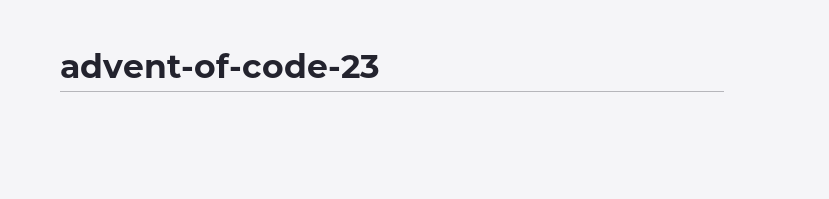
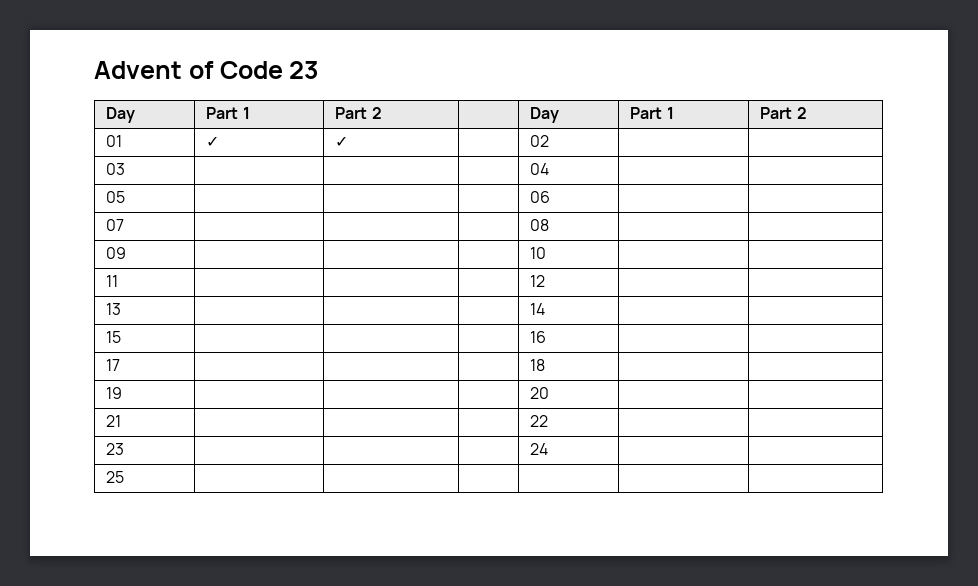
- advent-of-code-23
+ Advent of Code 23
+ Day | Part 1 | Part 2 | | Day | Part 1 | Part 2
+ 01 | ✓ | ✓ | | 02 | |
+ 03 | | | | 04 | |
+ 05 | | | | 06 | |
+ 07 | | | | 08 | |
+ 09 | | | | 10 | |
+ 11 | | | | 12 | |
+ 13 | | | | 14 | |
+ 15 | | | | 16 | |
+ 17 | | | | 18 | |
+ 19 | | | | 20 | |
+ 21 | | | | 22 | |
+ 23 | | | | 24 | |
+ 25 | | | | | |

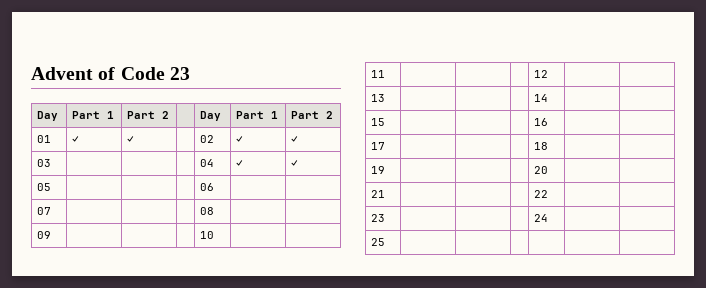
- 01 | ✓ | ✓ | | 02 | |
+ 01 | ✓ | ✓ | | 02 | ✓ | ✓
- 03 | | | | 04 | |
+ 03 | | | | 04 | ✓ | ✓

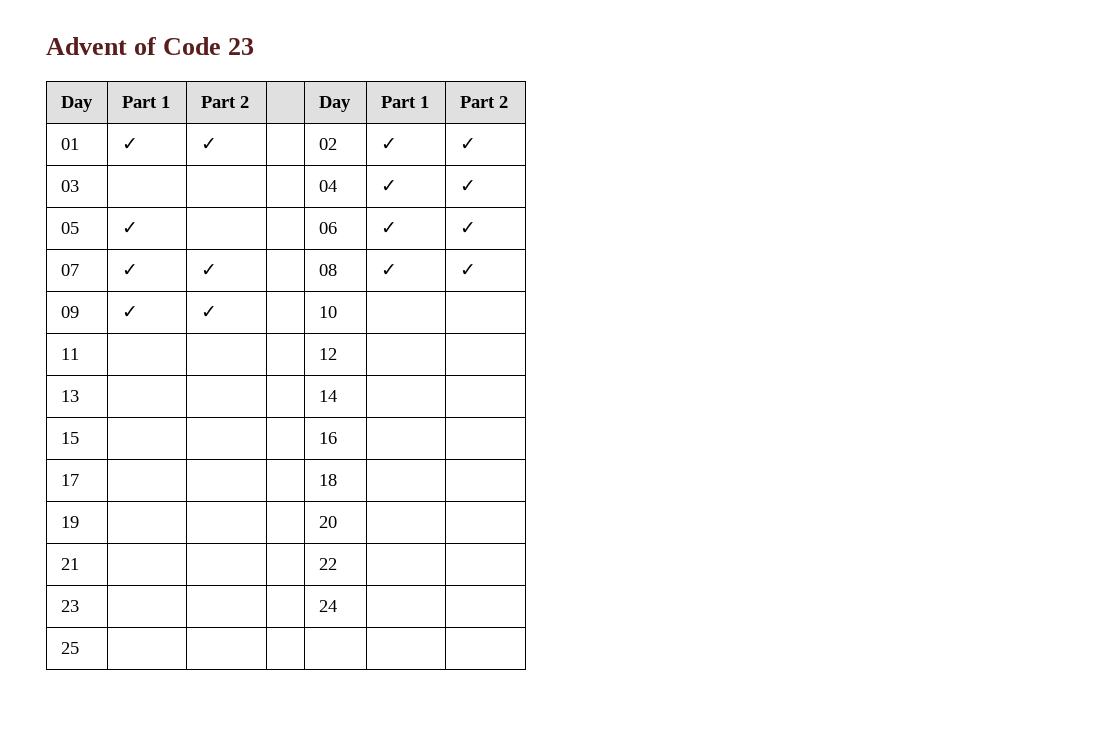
- 05 | | | | 06 | |
+ 05 | ✓ | | | 06 | ✓ | ✓
- 07 | | | | 08 | |
+ 07 | ✓ | ✓ | | 08 | ✓ | ✓
- 09 | | | | 10 | |
+ 09 | ✓ | ✓ | | 10 | |

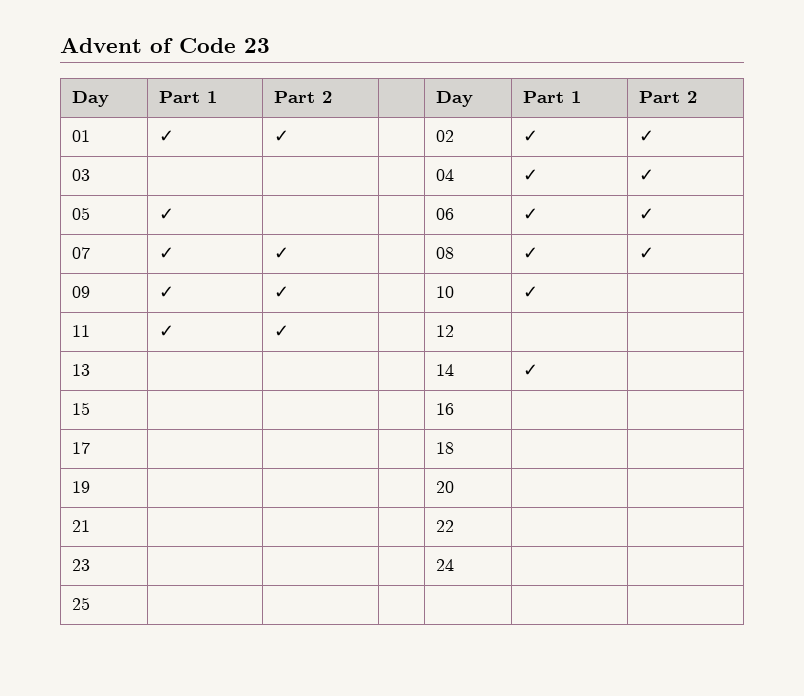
- 09 | ✓ | ✓ | | 10 | |
+ 09 | ✓ | ✓ | | 10 | ✓ |
- 11 | | | | 12 | |
+ 11 | ✓ | ✓ | | 12 | |
- 13 | | | | 14 | |
+ 13 | | | | 14 | ✓ |

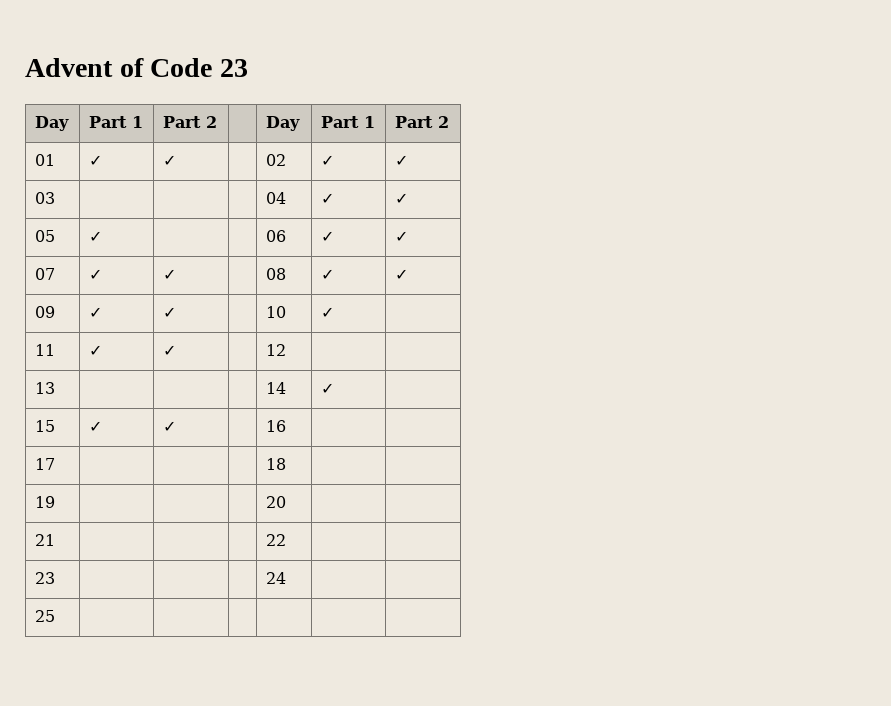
- 15 | | | | 16 | |
+ 15 | ✓ | ✓ | | 16 | |

